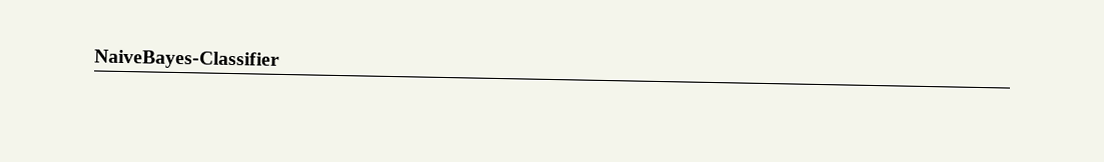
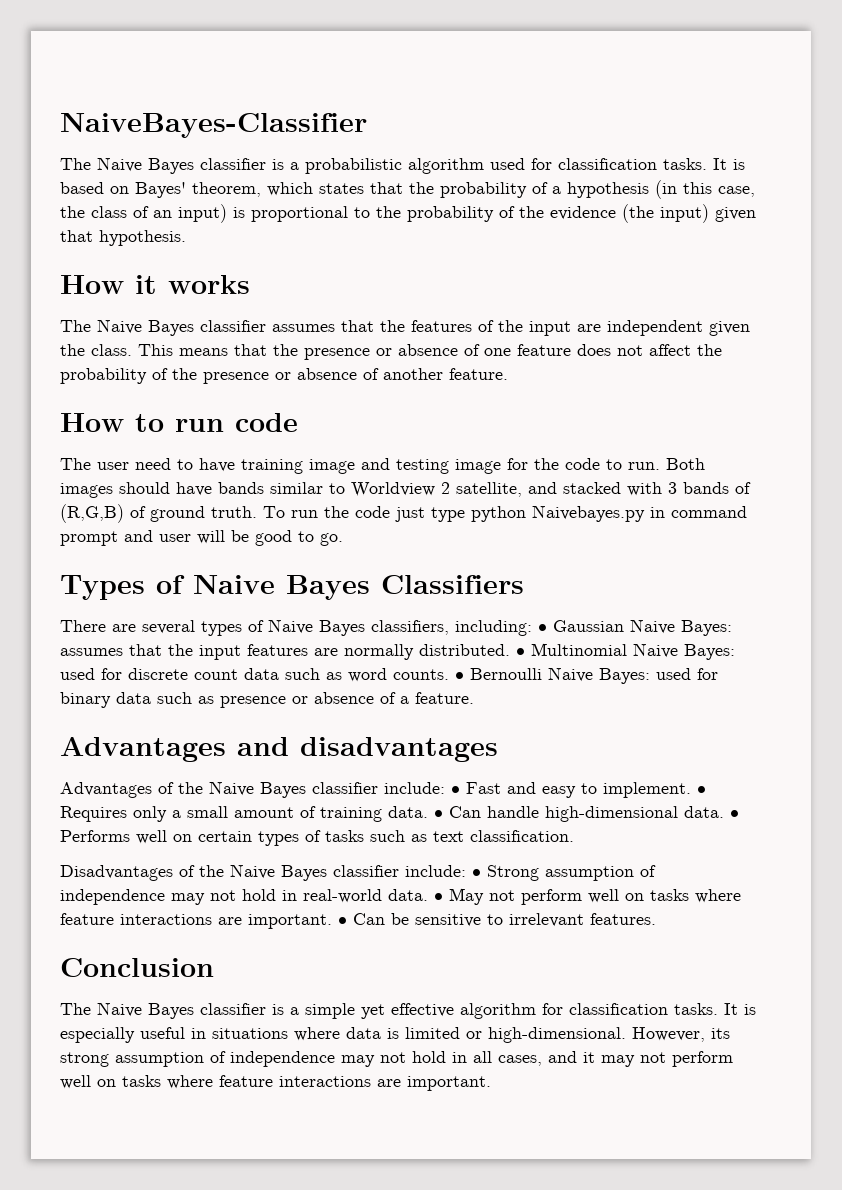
+ The Naive Bayes classifier is a probabilistic algorithm used for classification tasks. It is based on Bayes' theorem, which states that the probability of a hypothesis (in this case, the class of an input) is proportional to the probability of the evidence (the input) given that hypothesis.
+ How it works
+ The Naive Bayes classifier assumes that the features of the input are independent given the class. This means that the presence or absence of one feature does not affect the probability of the presence or absence of another feature.
+ How to run code
+ The user need to have training image and testing image for the code to run. Both images should have bands similar to Worldview 2 satellite, and stacked with 3 bands of (R,G,B) of ground truth. To run the code just type python Naivebayes.py in command prompt and user will be good to go.
+ Types of Naive Bayes Classifiers
+ There are several types of Naive Bayes classifiers, including: • Gaussian Naive Bayes: assumes that the input features are normally distributed. • Multinomial Naive Bayes: used for discrete count data such as word counts. • Bernoulli Naive Bayes: used for binary data such as presence or absence of a feature.
+ Advantages and disadvantages
+ Advantages of the Naive Bayes classifier include: • Fast and easy to implement. • Requires only a small amount of training data. • Can handle high-dimensional data. • Performs well on certain types of tasks such as text classification.
+ Disadvantages of the Naive Bayes classifier include: • Strong assumption of independence may not hold in real-world data. • May not perform well on tasks where feature interactions are important. • Can be sensitive to irrelevant features.
+ Conclusion
+ The Naive Bayes classifier is a simple yet effective algorithm for classification tasks. It is especially useful in situations where data is limited or high-dimensional. However, its strong assumption of independence may not hold in all cases, and it may not perform well on tasks where feature interactions are important.

